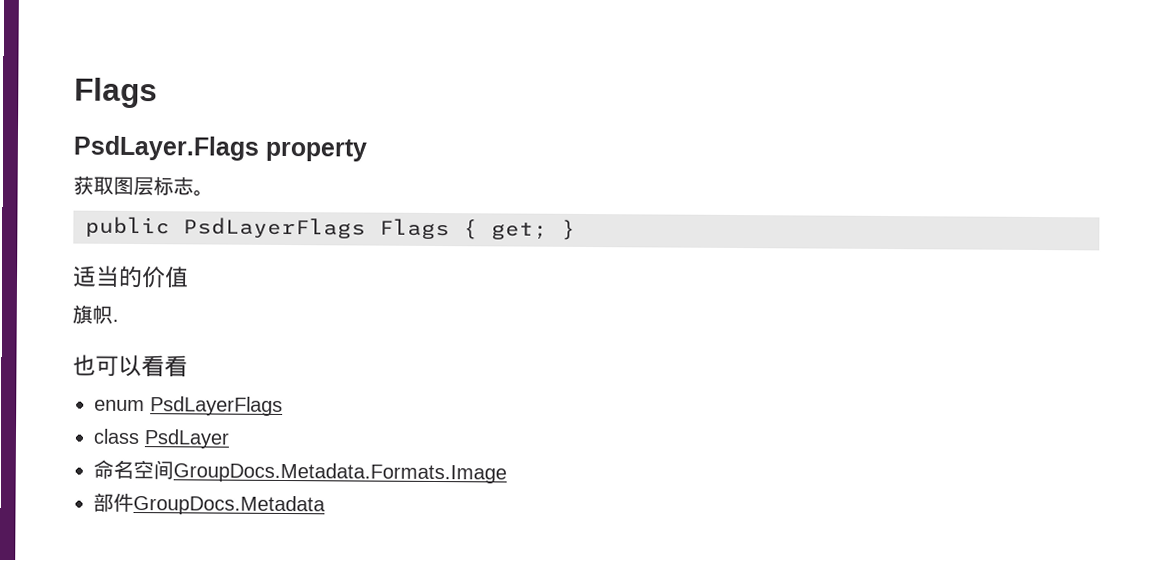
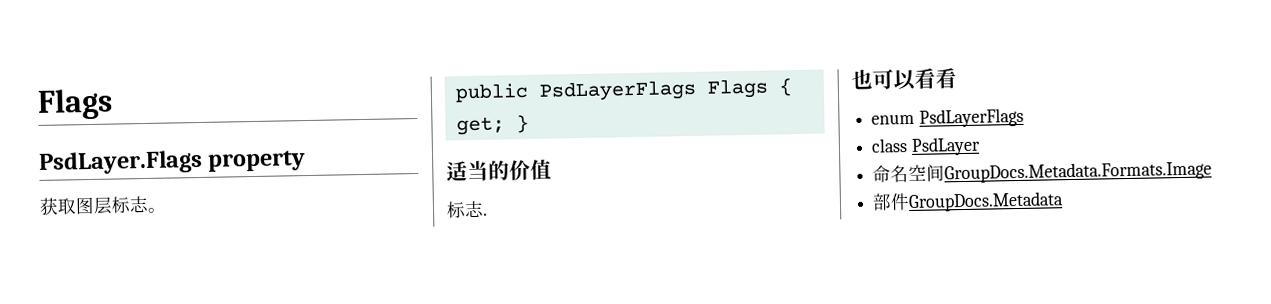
- 旗帜.
+ 标志.

